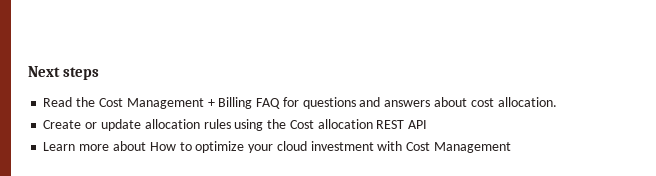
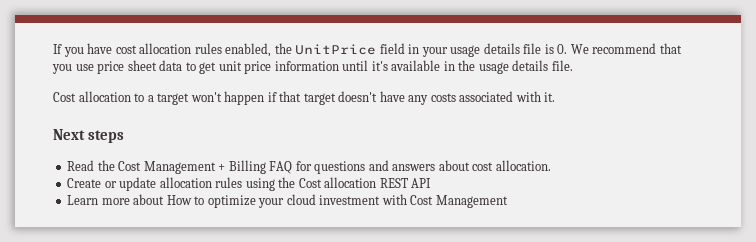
+ If you have cost allocation rules enabled, the UnitPrice field in your usage details file is 0. We recommend that you use price sheet data to get unit price information until it's available in the usage details file.
+ Cost allocation to a target won't happen if that target doesn't have any costs associated with it.

